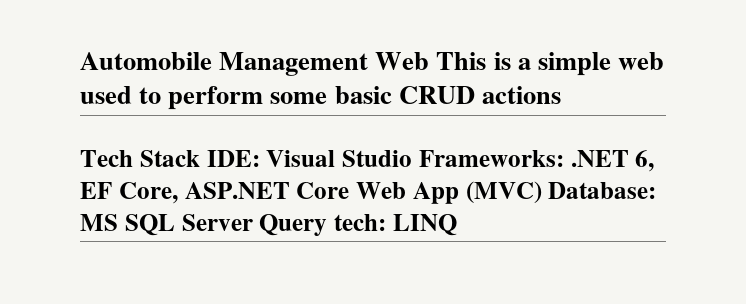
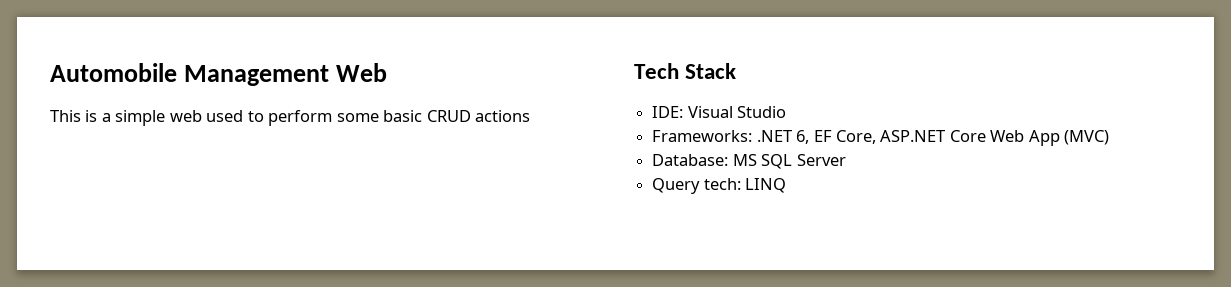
- Automobile Management Web This is a simple web used to perform some basic CRUD actions
+ Automobile Management Web
+ This is a simple web used to perform some basic CRUD actions
- Tech Stack IDE: Visual Studio Frameworks: .NET 6, EF Core, ASP.NET Core Web App (MVC) Database: MS SQL Server Query tech: LINQ
+ Tech Stack
+ IDE: Visual Studio
+ Frameworks: .NET 6, EF Core, ASP.NET Core Web App (MVC)
+ Database: MS SQL Server
+ Query tech: LINQ

